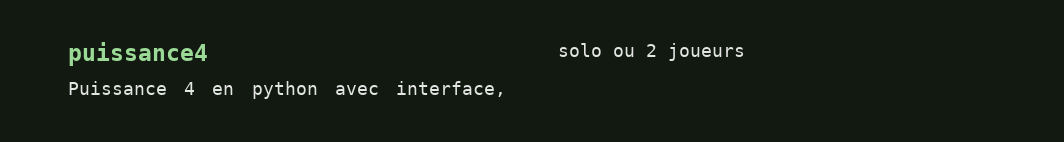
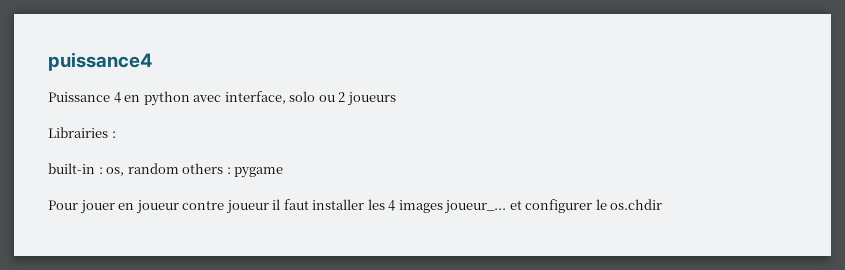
+ Librairies :
+ built-in : os, random others : pygame
+ Pour jouer en joueur contre joueur il faut installer les 4 images joueur_... et configurer le os.chdir

